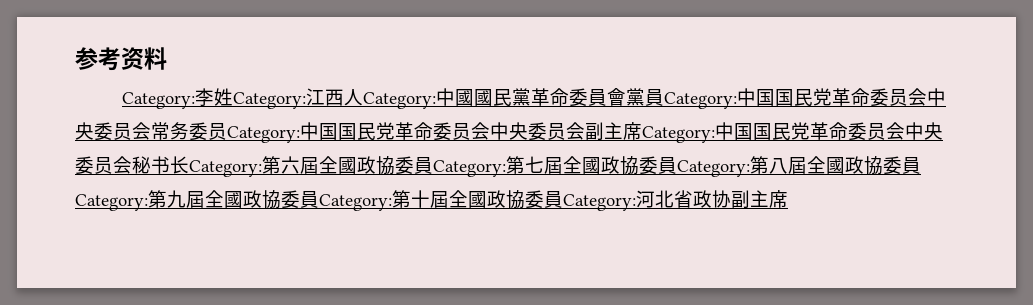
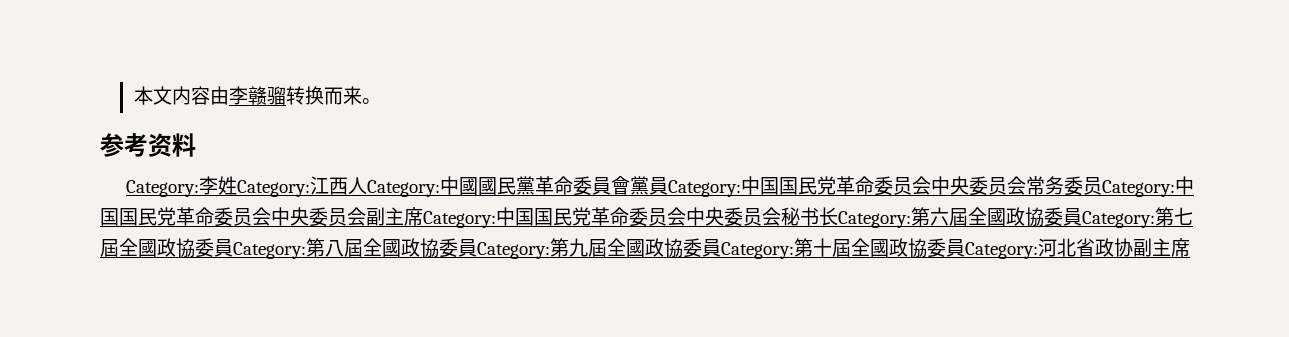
+ 本文内容由李赣骝转换而来。

